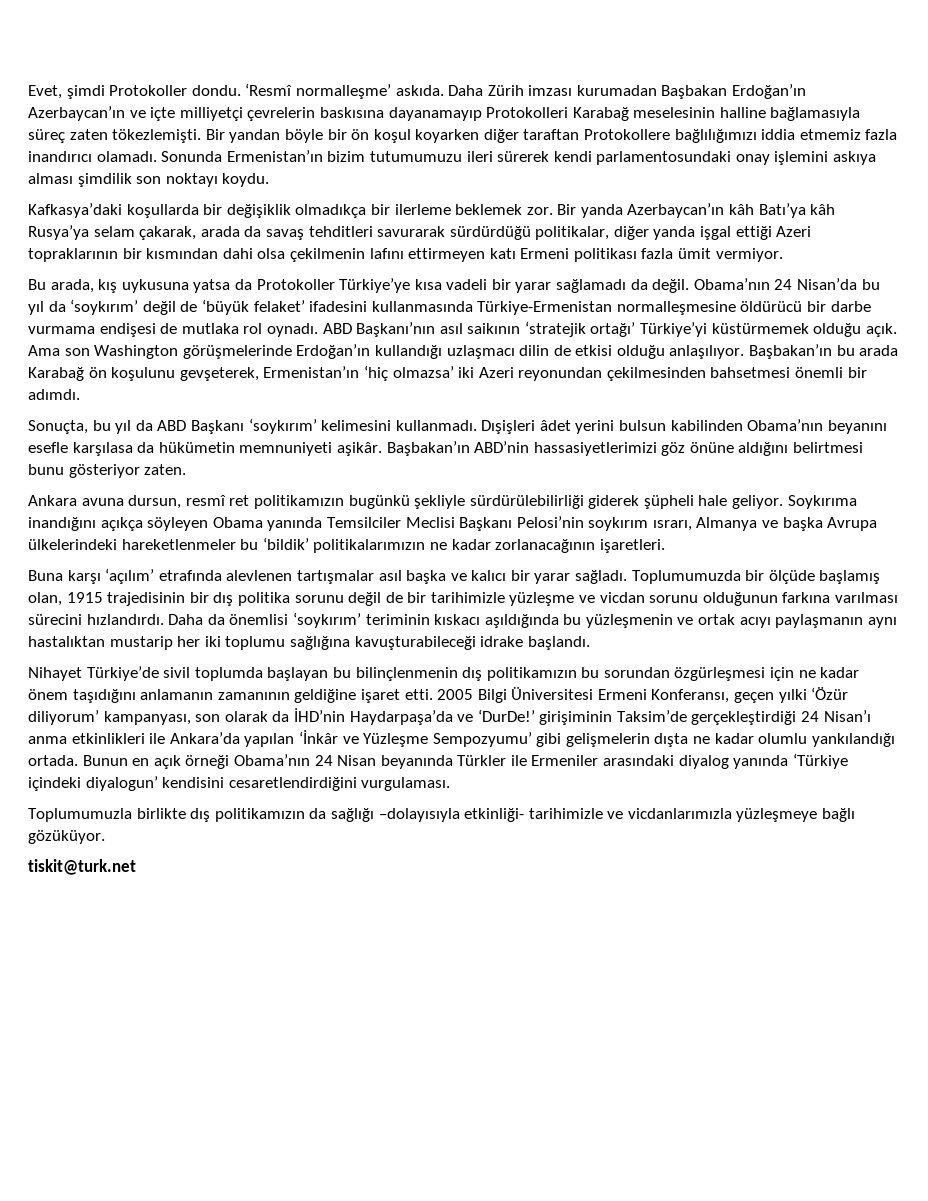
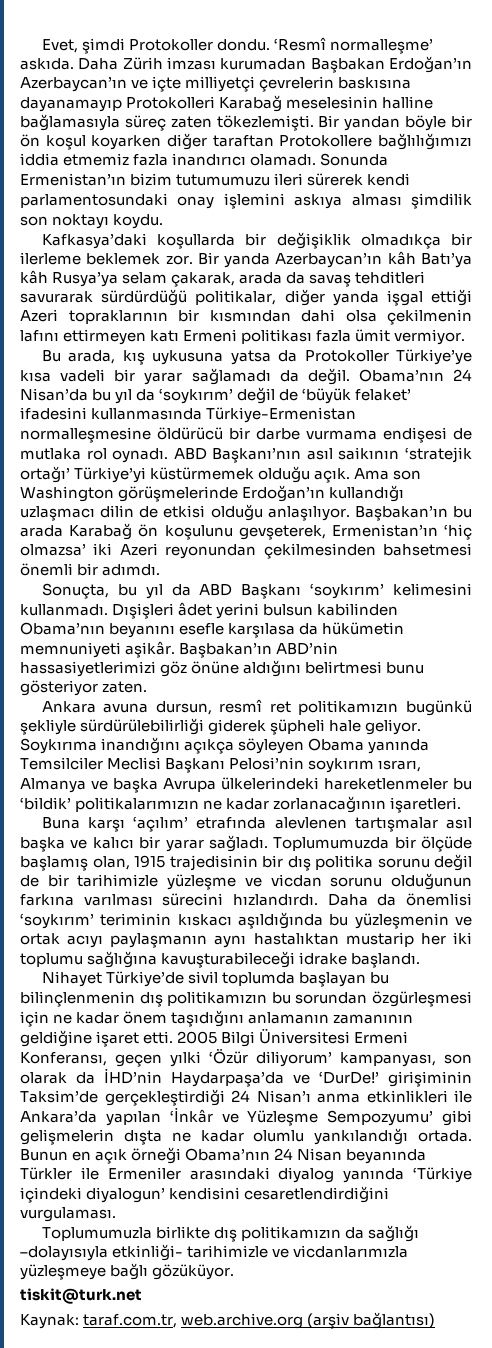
+ Kaynak: taraf.com.tr, web.archive.org (arşiv bağlantısı)

